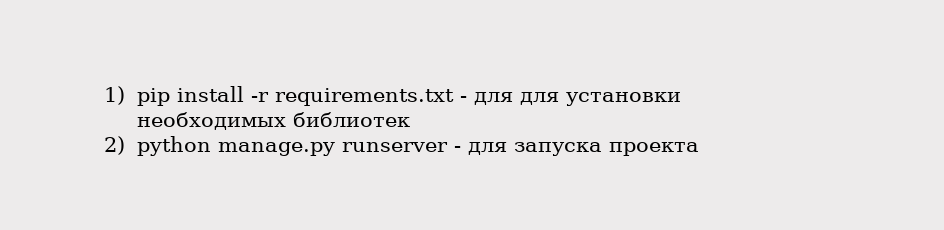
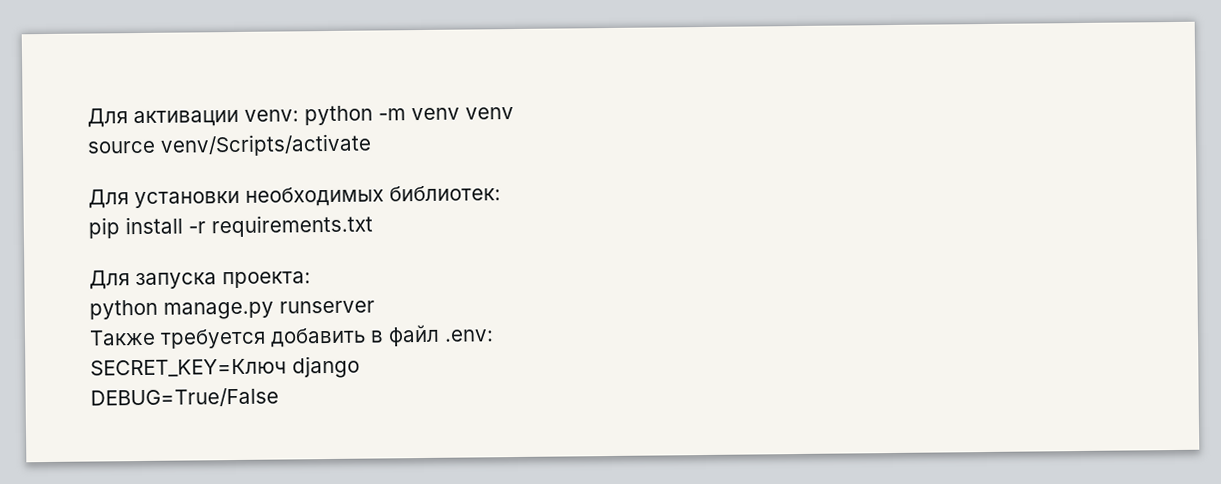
- 1) pip install -r requirements.txt - для для установки необходимых библиотек
- 2) python manage.py runserver - для запуска проекта
+ Для активации venv: python -m venv venv
+ source venv/Scripts/activate
+ Для установки необходимых библиотек:
+ pip install -r requirements.txt
+ Для запуска проекта:
+ python manage.py runserver
+ Также требуется добавить в файл .env:
+ SECRET_KEY=Ключ django
+ DEBUG=True/False

